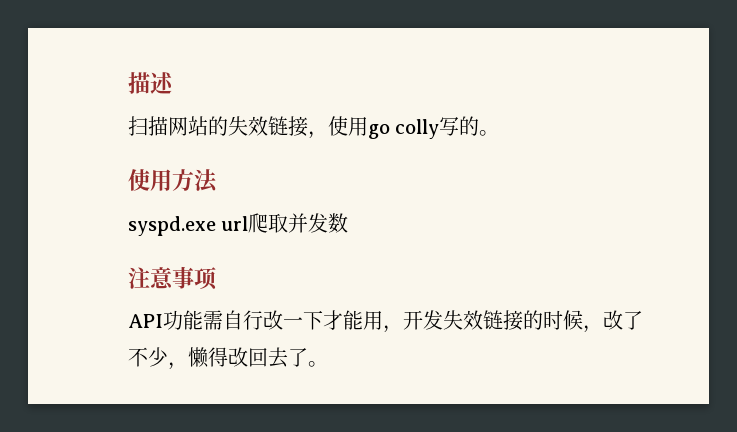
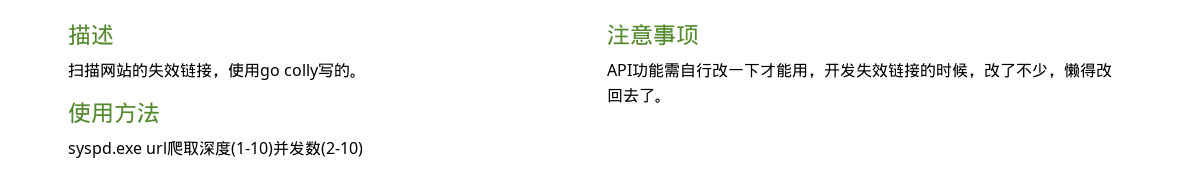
- syspd.exe url爬取并发数
+ syspd.exe url爬取深度(1-10)并发数(2-10)

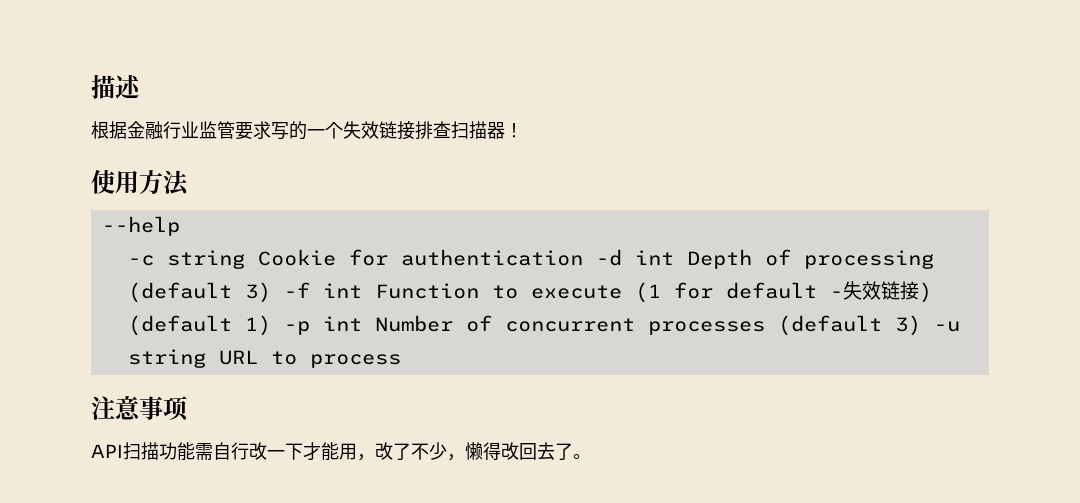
- 扫描网站的失效链接，使用go colly写的。
+ 根据金融行业监管要求写的一个失效链接排查扫描器！
  使用方法
- syspd.exe url爬取深度(1-10)并发数(2-10)
+ --help
+ -c string Cookie for authentication -d int Depth of processing (default 3) -f int Function to execute (1 for default -失效链接) (default 1) -p int Number of concurrent processes (default 3) -u string URL to process
- API功能需自行改一下才能用，开发失效链接的时候，改了不少，懒得改回去了。
+ API扫描功能需自行改一下才能用，改了不少，懒得改回去了。

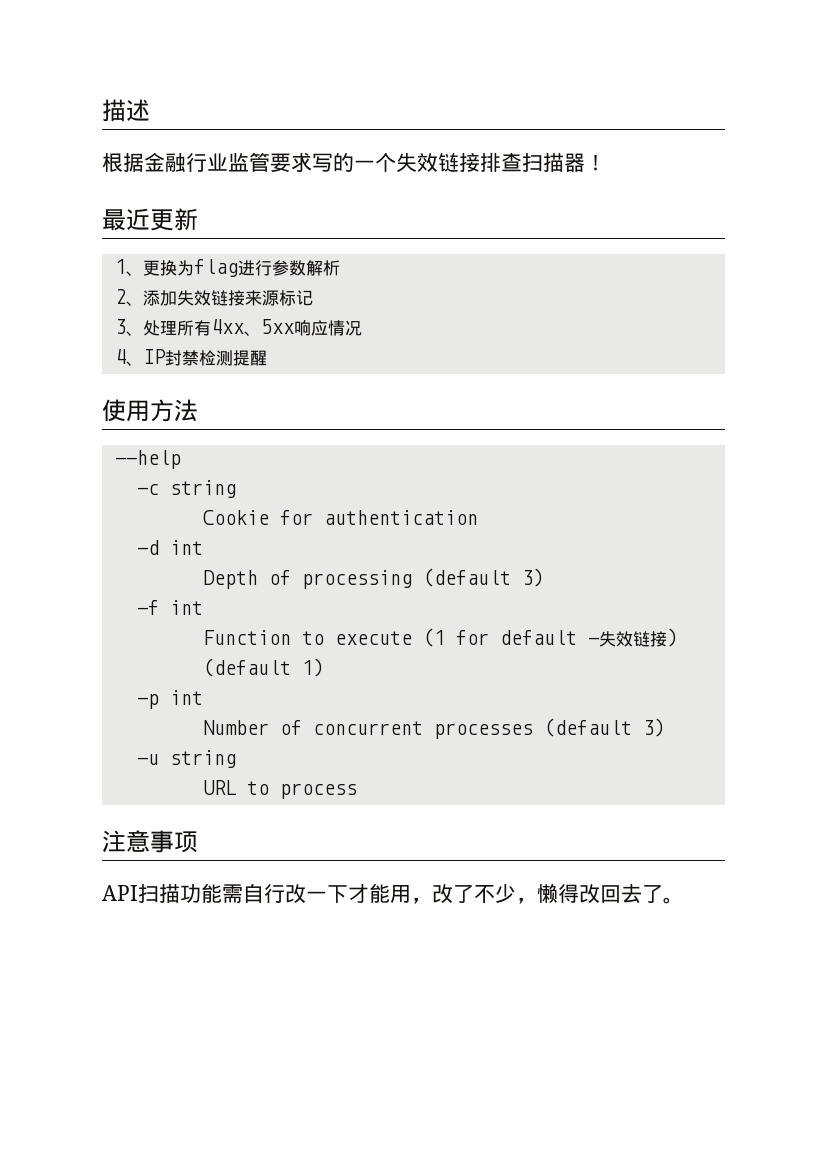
+ 最近更新
+ 1、更换为flag进行参数解析
+ 2、添加失效链接来源标记
+ 3、处理所有4xx、5xx响应情况
+ 4、IP封禁检测提醒
- -c string Cookie for authentication -d int Depth of processing (default 3) -f int Function to execute (1 for default -失效链接) (default 1) -p int Number of concurrent processes (default 3) -u string URL to process
+ -c string
+ Cookie for authentication
+ -d int
+ Depth of processing (default 3)
+ -f int
+ Function to execute (1 for default -失效链接) (default 1)
+ -p int
+ Number of concurrent processes (default 3)
+ -u string
+ URL to process

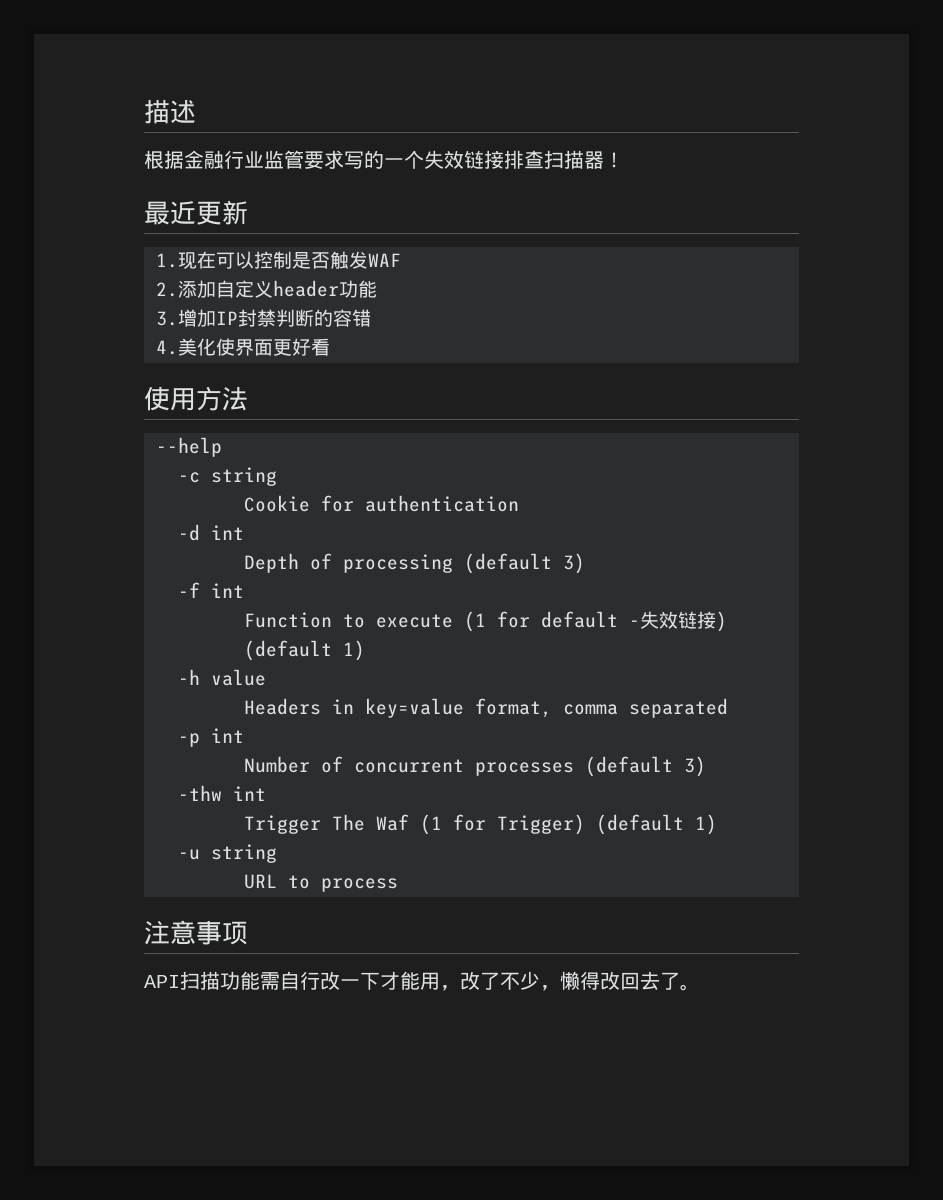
- 1、更换为flag进行参数解析
- 2、添加失效链接来源标记
- 3、处理所有4xx、5xx响应情况
- 4、IP封禁检测提醒
+ 1.现在可以控制是否触发WAF
+ 2.添加自定义header功能
+ 3.增加IP封禁判断的容错
+ 4.美化使界面更好看
+ -h value
+ Headers in key=value format, comma separated
+ -thw int
+ Trigger The Waf (1 for Trigger) (default 1)

